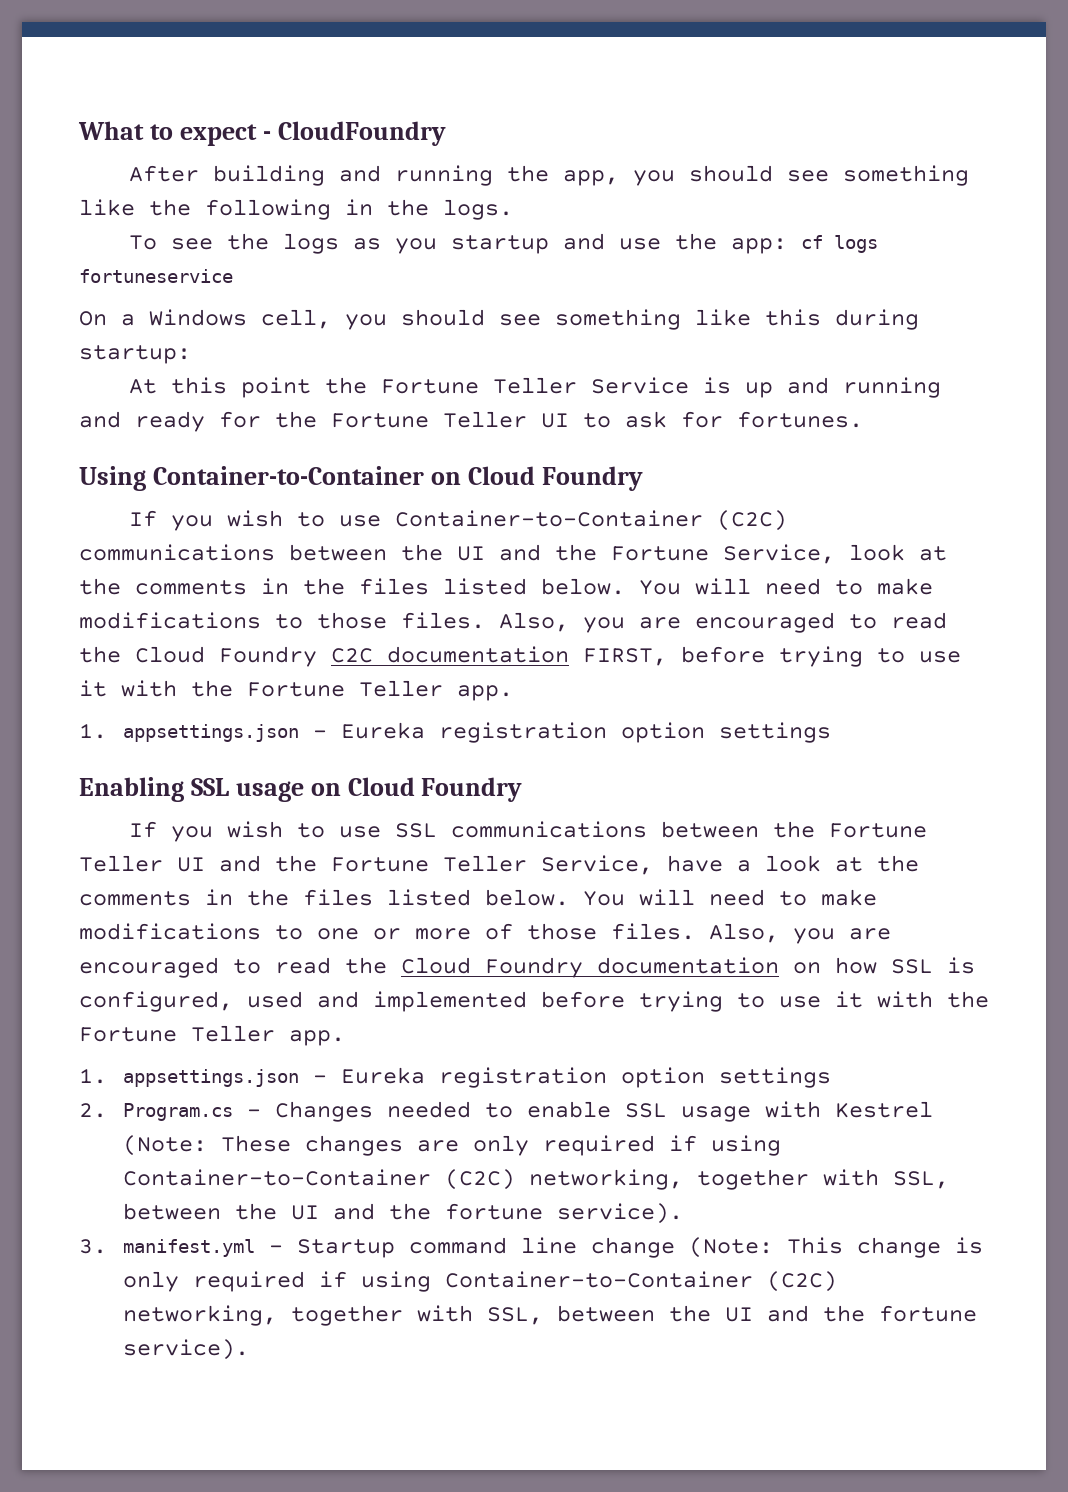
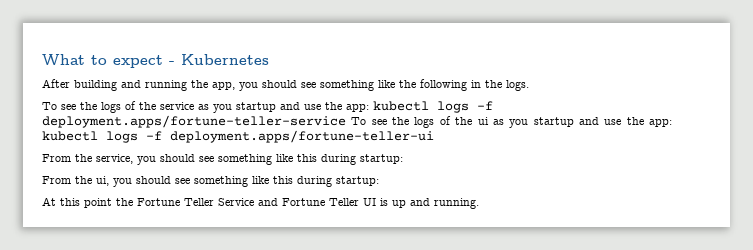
- What to expect - CloudFoundry
+ What to expect - Kubernetes
- To see the logs as you startup and use the app: cf logs fortuneservice
- On a Windows cell, you should see something like this during startup:
+ To see the logs of the service as you startup and use the app: kubectl logs -f deployment.apps/fortune-teller-service To see the logs of the ui as you startup and use the app: kubectl logs -f deployment.apps/fortune-teller-ui
+ From the service, you should see something like this during startup:
+ From the ui, you should see something like this during startup:
- At this point the Fortune Teller Service is up and running and ready for the Fortune Teller UI to ask for fortunes.
- Using Container-to-Container on Cloud Foundry
- If you wish to use Container-to-Container (C2C) communications between the UI and the Fortune Service, look at the comments in the files listed below. You will need to make modifications to those files. Also, you are encouraged to read the Cloud Foundry C2C documentation FIRST, before trying to use it with the Fortune Teller app.
- 1. appsettings.json - Eureka registration option settings
- Enabling SSL usage on Cloud Foundry
- If you wish to use SSL communications between the Fortune Teller UI and the Fortune Teller Service, have a look at the comments in the files listed below. You will need to make modifications to one or more of those files. Also, you are encouraged to read the Cloud Foundry documentation on how SSL is configured, used and implemented before trying to use it with the Fortune Teller app.
- 1. appsettings.json - Eureka registration option settings
- 2. Program.cs - Changes needed to enable SSL usage with Kestrel (Note: These changes are only required if using Container-to-Container (C2C) networking, together with SSL, between the UI and the fortune service).
- 3. manifest.yml - Startup command line change (Note: This change is only required if using Container-to-Container (C2C) networking, together with SSL, between the UI and the fortune service).
+ At this point the Fortune Teller Service and Fortune Teller UI is up and running.

